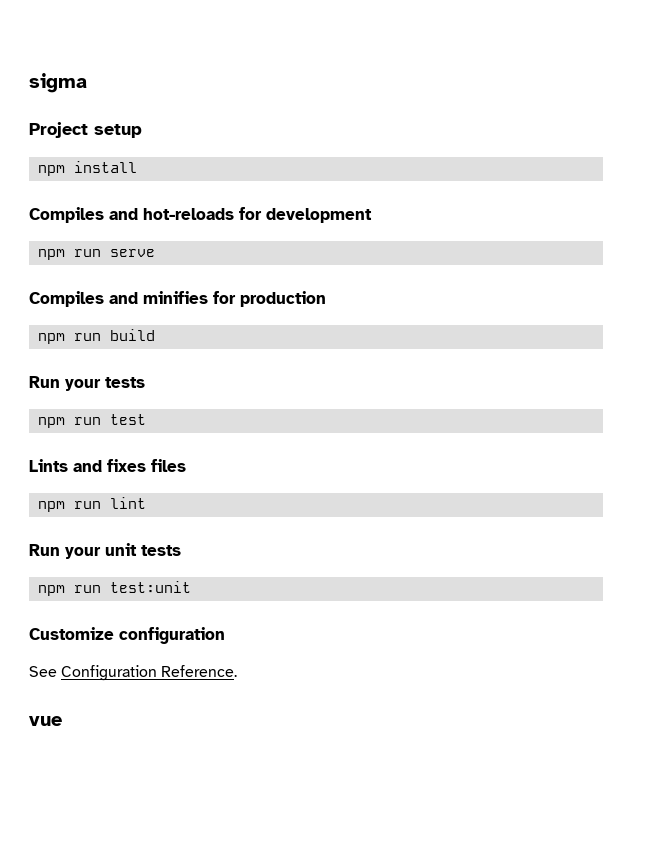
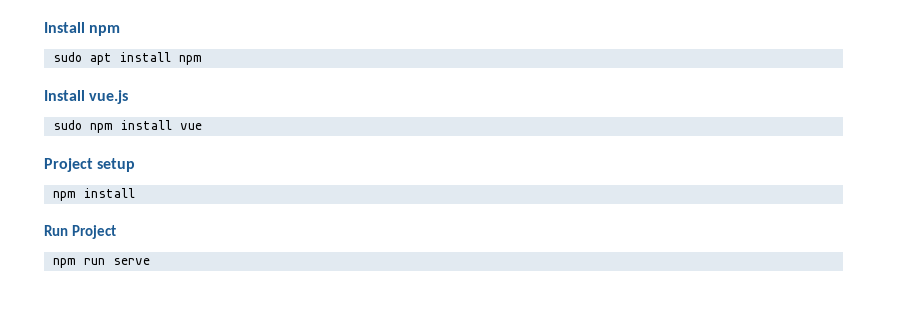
- sigma
+ Install npm
+ sudo apt install npm
+ Install vue.js
+ sudo npm install vue
  Project setup
  npm install
- Compiles and hot-reloads for development
+ Run Project
  npm run serve
- Compiles and minifies for production
- npm run build
- Run your tests
- npm run test
- Lints and fixes files
- npm run lint
- Run your unit tests
- npm run test:unit
- Customize configuration
- See Configuration Reference.
- vue

